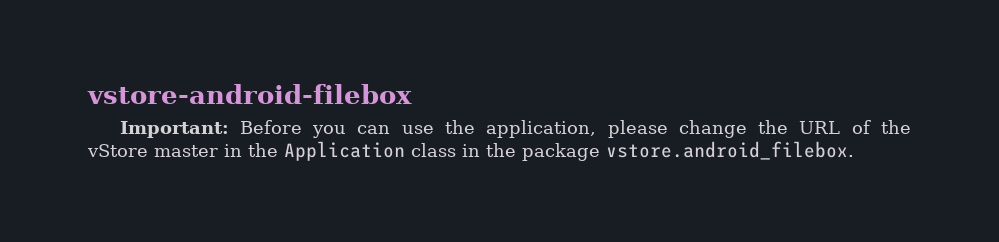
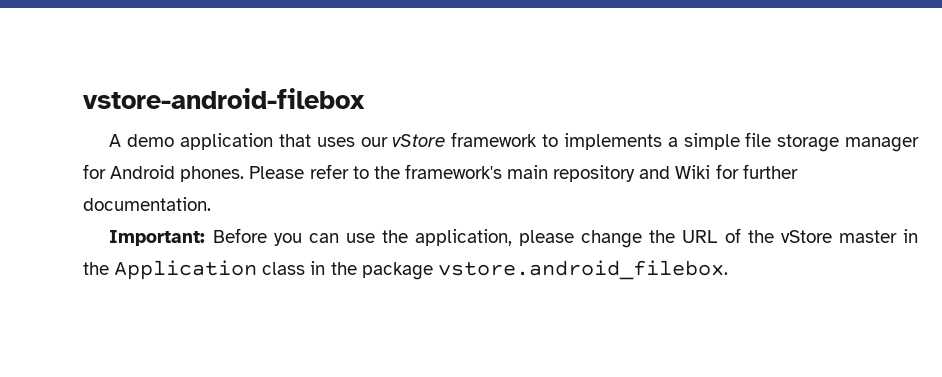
+ A demo application that uses our vStore framework to implements a simple file storage manager for Android phones. Please refer to the framework's main repository and Wiki for further documentation.

